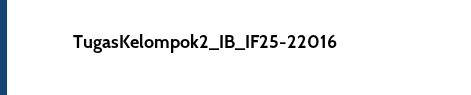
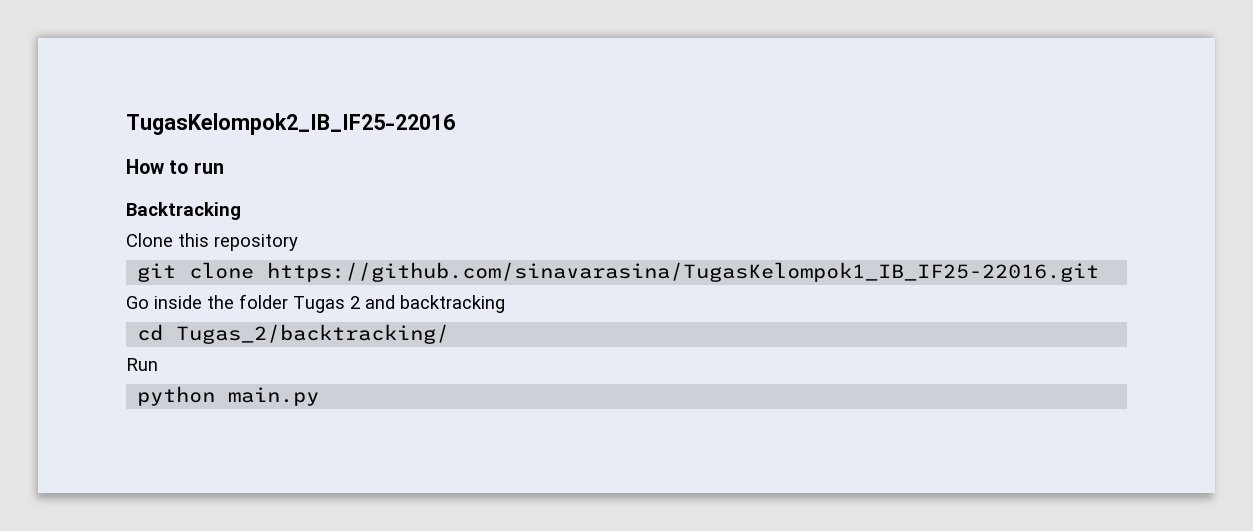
+ How to run
+ Backtracking
+ Clone this repository
+ git clone https://github.com/sinavarasina/TugasKelompok1_IB_IF25-22016.git
+ Go inside the folder Tugas 2 and backtracking
+ cd Tugas_2/backtracking/
+ Run
+ python main.py

